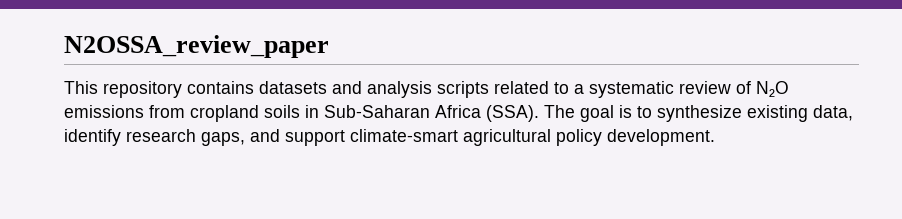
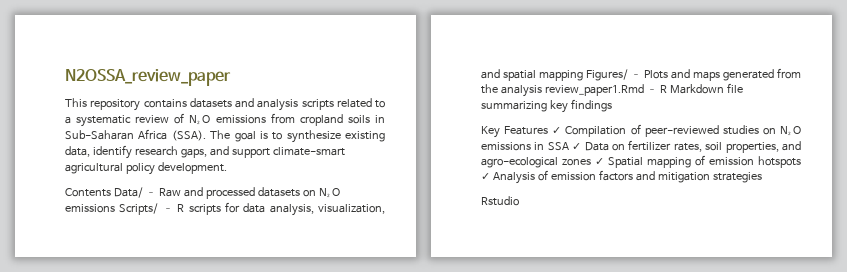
+ Contents Data/ – Raw and processed datasets on N₂O emissions Scripts/ – R scripts for data analysis, visualization, and spatial mapping Figures/ – Plots and maps generated from the analysis review_paper1.Rmd – R Markdown file summarizing key findings
+ Key Features ✓ Compilation of peer-reviewed studies on N₂O emissions in SSA ✓ Data on fertilizer rates, soil properties, and agro-ecological zones ✓ Spatial mapping of emission hotspots ✓ Analysis of emission factors and mitigation strategies
+ Rstudio

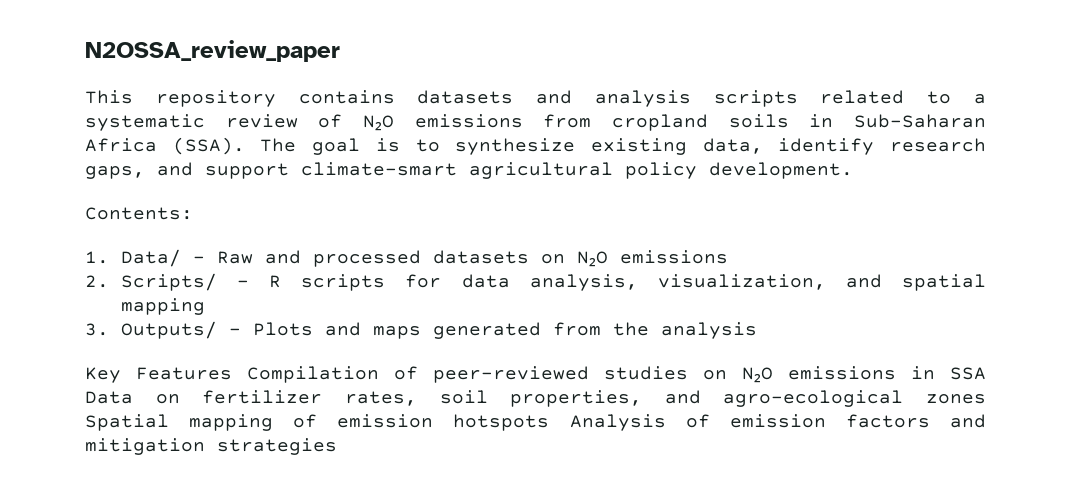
- Contents Data/ – Raw and processed datasets on N₂O emissions Scripts/ – R scripts for data analysis, visualization, and spatial mapping Figures/ – Plots and maps generated from the analysis review_paper1.Rmd – R Markdown file summarizing key findings
+ Contents:
+ 1. Data/ – Raw and processed datasets on N₂O emissions
+ 2. Scripts/ – R scripts for data analysis, visualization, and spatial mapping
+ 3. Outputs/ – Plots and maps generated from the analysis
- Key Features ✓ Compilation of peer-reviewed studies on N₂O emissions in SSA ✓ Data on fertilizer rates, soil properties, and agro-ecological zones ✓ Spatial mapping of emission hotspots ✓ Analysis of emission factors and mitigation strategies
+ Key Features Compilation of peer-reviewed studies on N₂O emissions in SSA Data on fertilizer rates, soil properties, and agro-ecological zones Spatial mapping of emission hotspots Analysis of emission factors and mitigation strategies
- Rstudio

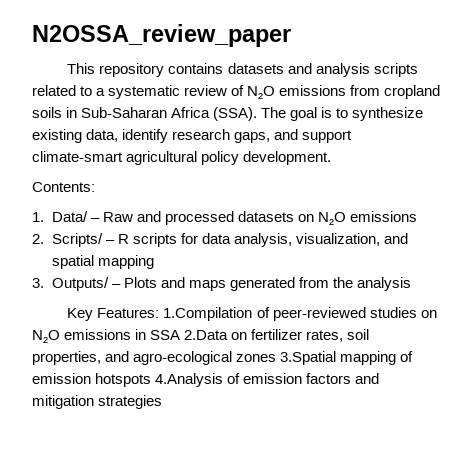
- Key Features Compilation of peer-reviewed studies on N₂O emissions in SSA Data on fertilizer rates, soil properties, and agro-ecological zones Spatial mapping of emission hotspots Analysis of emission factors and mitigation strategies
+ Key Features: 1.Compilation of peer-reviewed studies on N₂O emissions in SSA 2.Data on fertilizer rates, soil properties, and agro-ecological zones 3.Spatial mapping of emission hotspots 4.Analysis of emission factors and mitigation strategies

